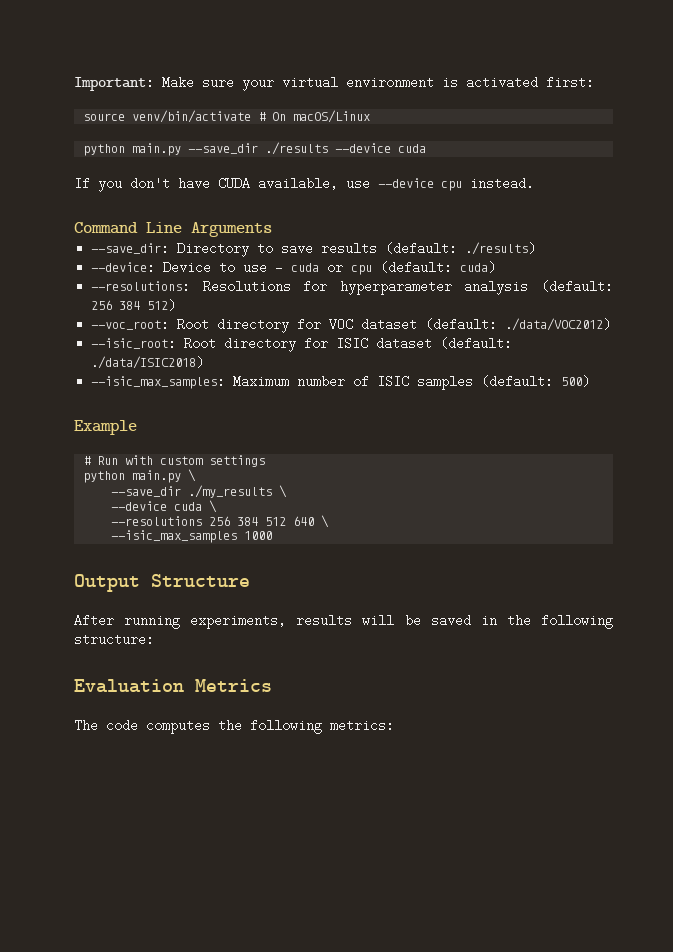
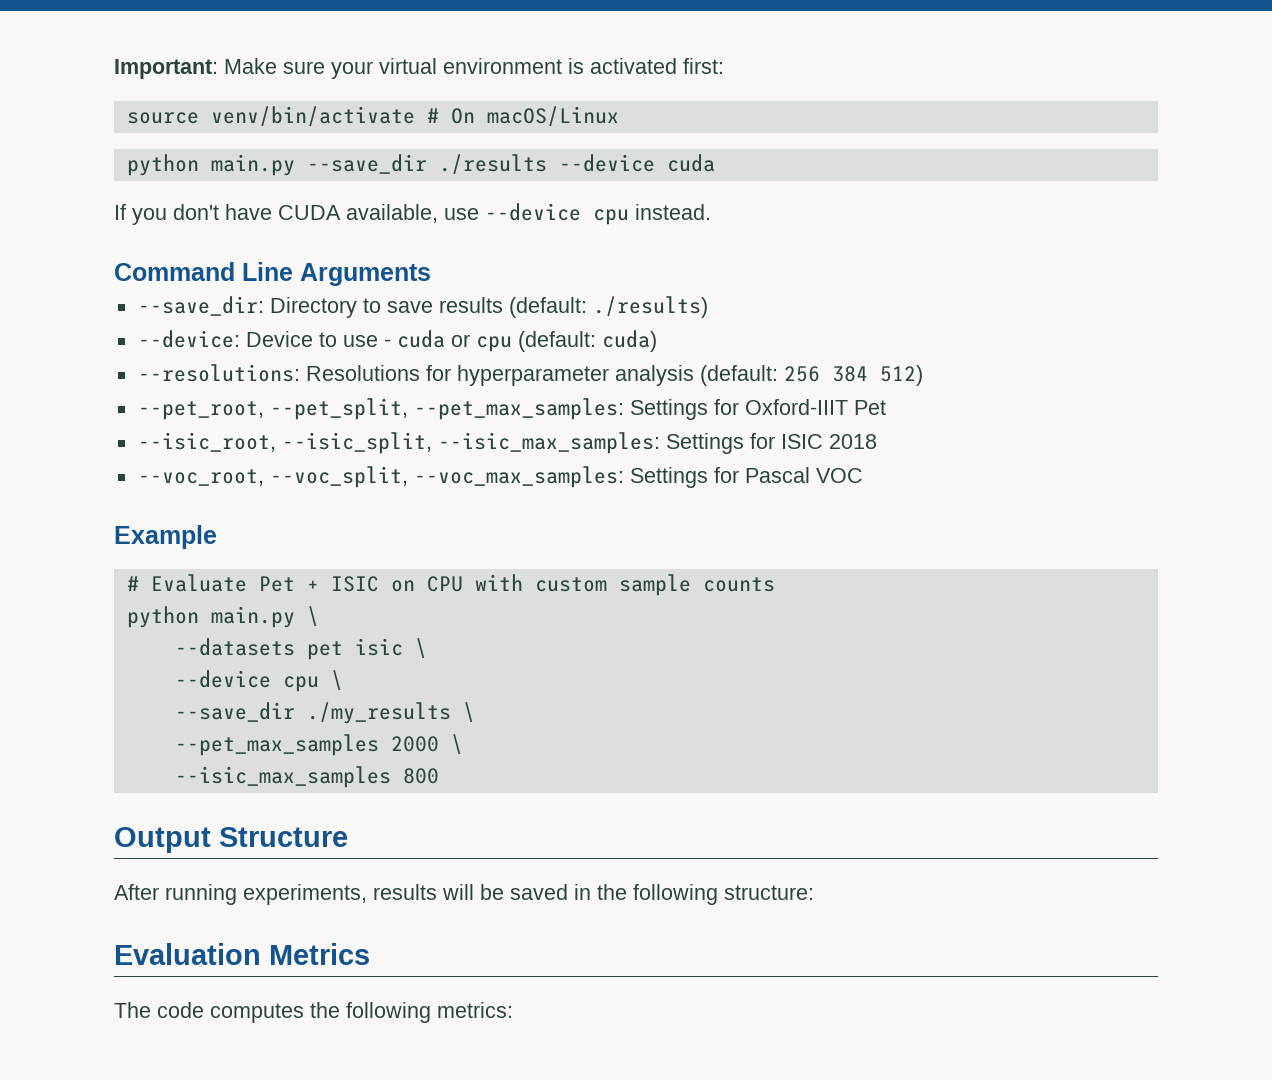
- --voc_root: Root directory for VOC dataset (default: ./data/VOC2012)
- --isic_root: Root directory for ISIC dataset (default: ./data/ISIC2018)
- --isic_max_samples: Maximum number of ISIC samples (default: 500)
+ --pet_root, --pet_split, --pet_max_samples: Settings for Oxford-IIIT Pet
+ --isic_root, --isic_split, --isic_max_samples: Settings for ISIC 2018
+ --voc_root, --voc_split, --voc_max_samples: Settings for Pascal VOC
  Example
- # Run with custom settings
+ # Evaluate Pet + ISIC on CPU with custom sample counts
  python main.py \
+ --datasets pet isic \
+ --device cpu \
  --save_dir ./my_results \
- --device cuda \
- --resolutions 256 384 512 640 \
+ --pet_max_samples 2000 \
- --isic_max_samples 1000
+ --isic_max_samples 800

